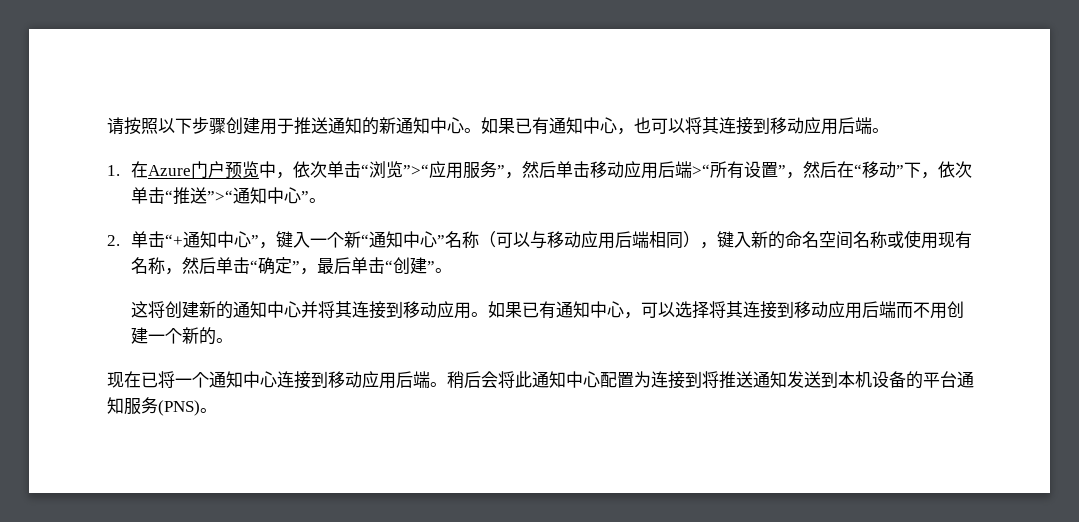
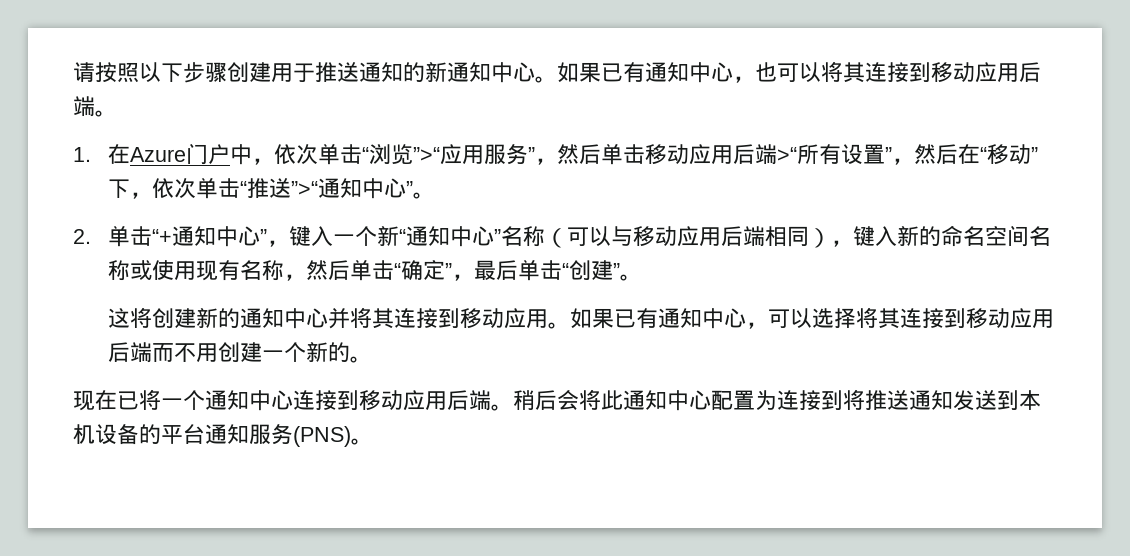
- 1.在Azure门户预览中，依次单击“浏览”>“应用服务”，然后单击移动应用后端>“所有设置”，然后在“移动”下，依次单击“推送”>“通知中心”。
+ 1.在Azure门户中，依次单击“浏览”>“应用服务”，然后单击移动应用后端>“所有设置”，然后在“移动”下，依次单击“推送”>“通知中心”。

